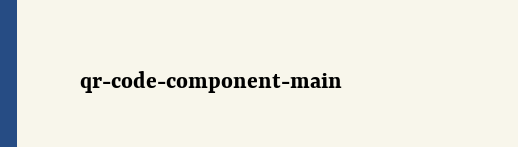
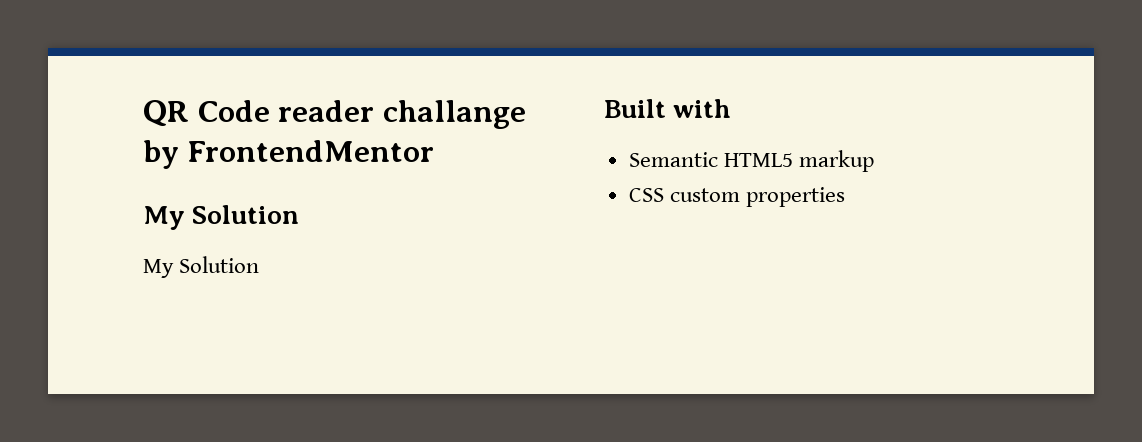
- qr-code-component-main
+ QR Code reader challange by FrontendMentor
+ My Solution
+ My Solution
+ Built with
+ Semantic HTML5 markup
+ CSS custom properties

